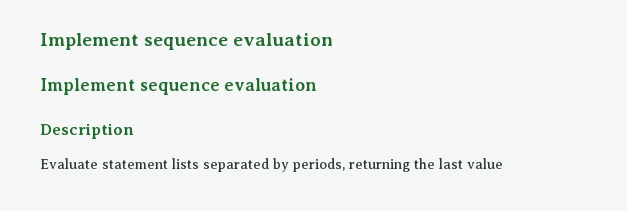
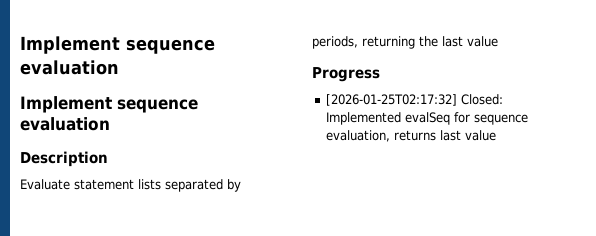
+ Progress
+ [2026-01-25T02:17:32] Closed: Implemented evalSeq for sequence evaluation, returns last value

